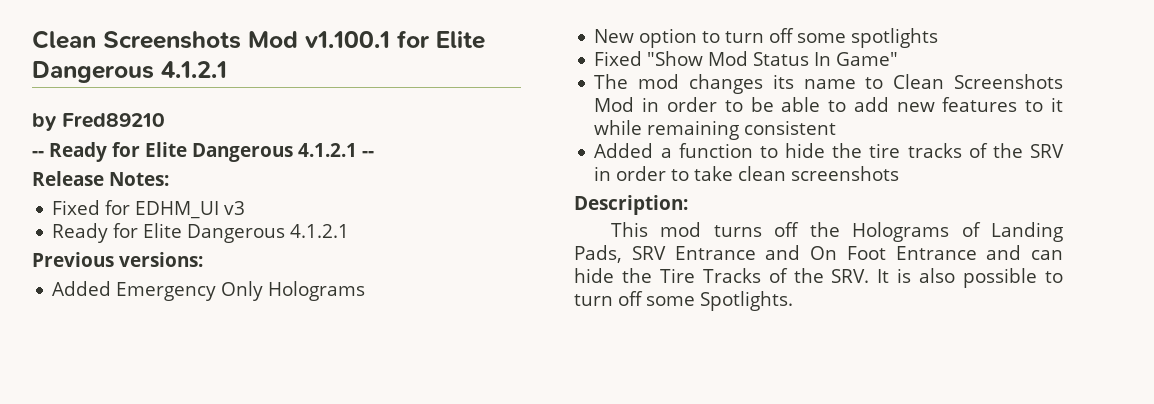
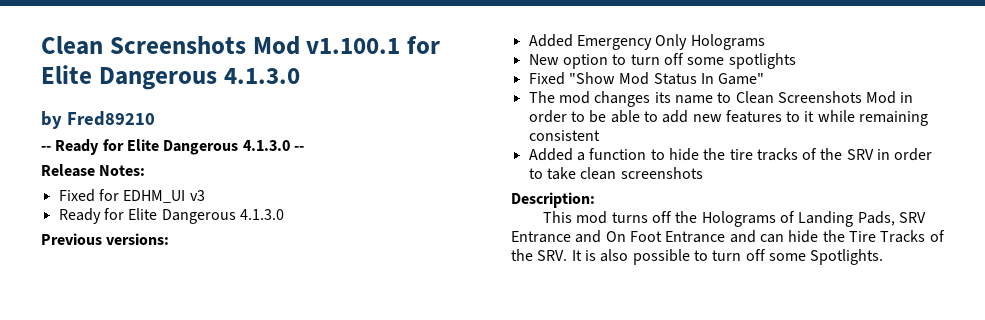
- Clean Screenshots Mod v1.100.1 for Elite Dangerous 4.1.2.1
+ Clean Screenshots Mod v1.100.1 for Elite Dangerous 4.1.3.0
- -- Ready for Elite Dangerous 4.1.2.1 --
+ -- Ready for Elite Dangerous 4.1.3.0 --
  Fixed for EDHM_UI v3
- Ready for Elite Dangerous 4.1.2.1
+ Ready for Elite Dangerous 4.1.3.0

